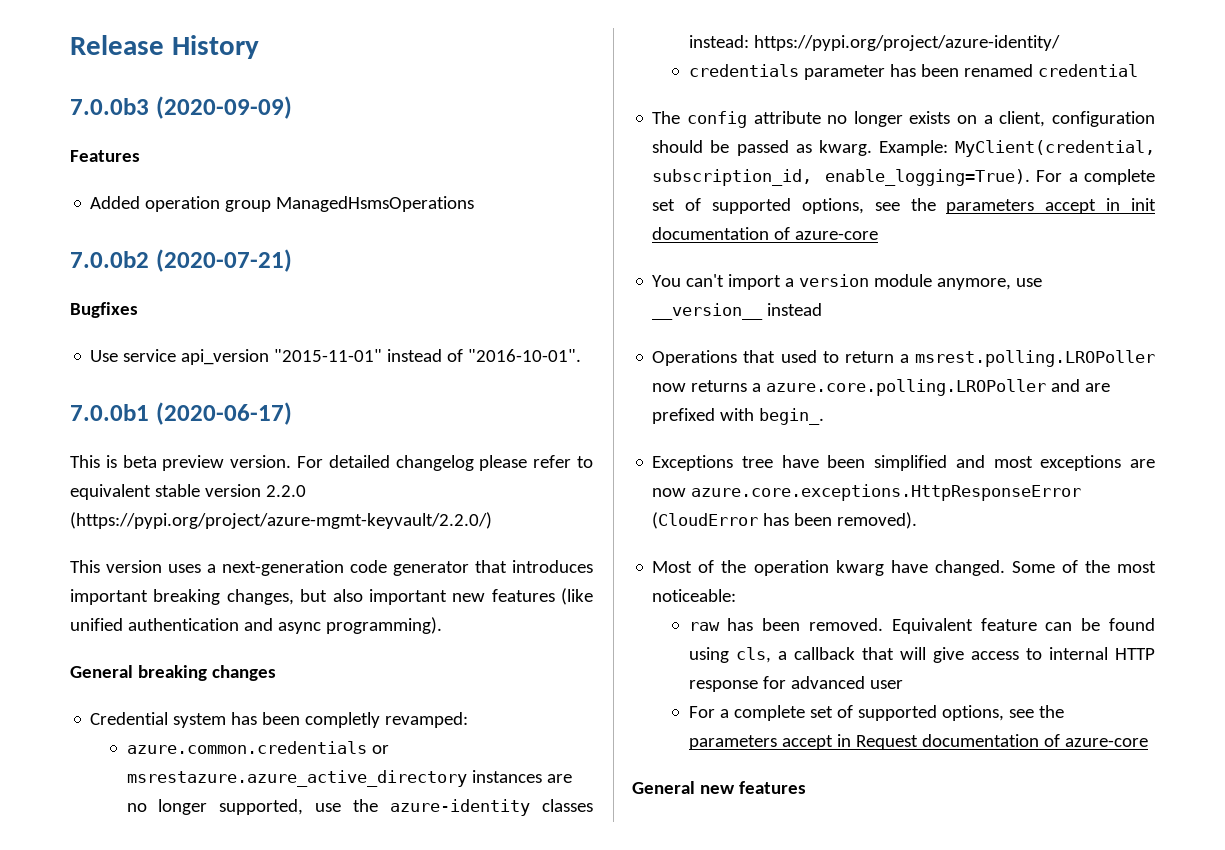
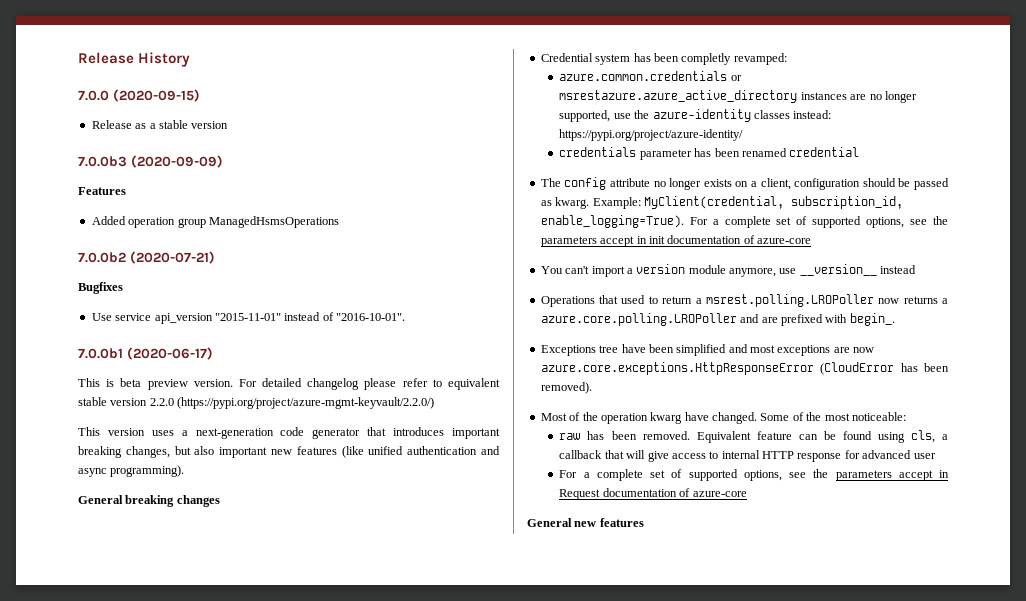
+ 7.0.0 (2020-09-15)
+ Release as a stable version

